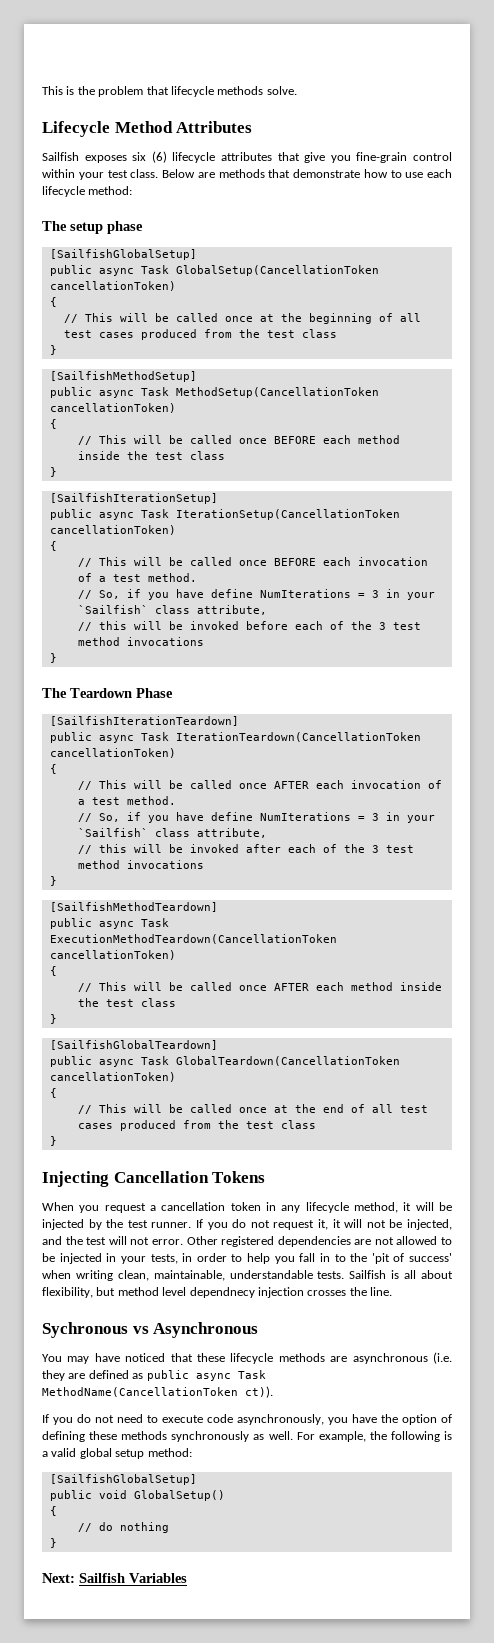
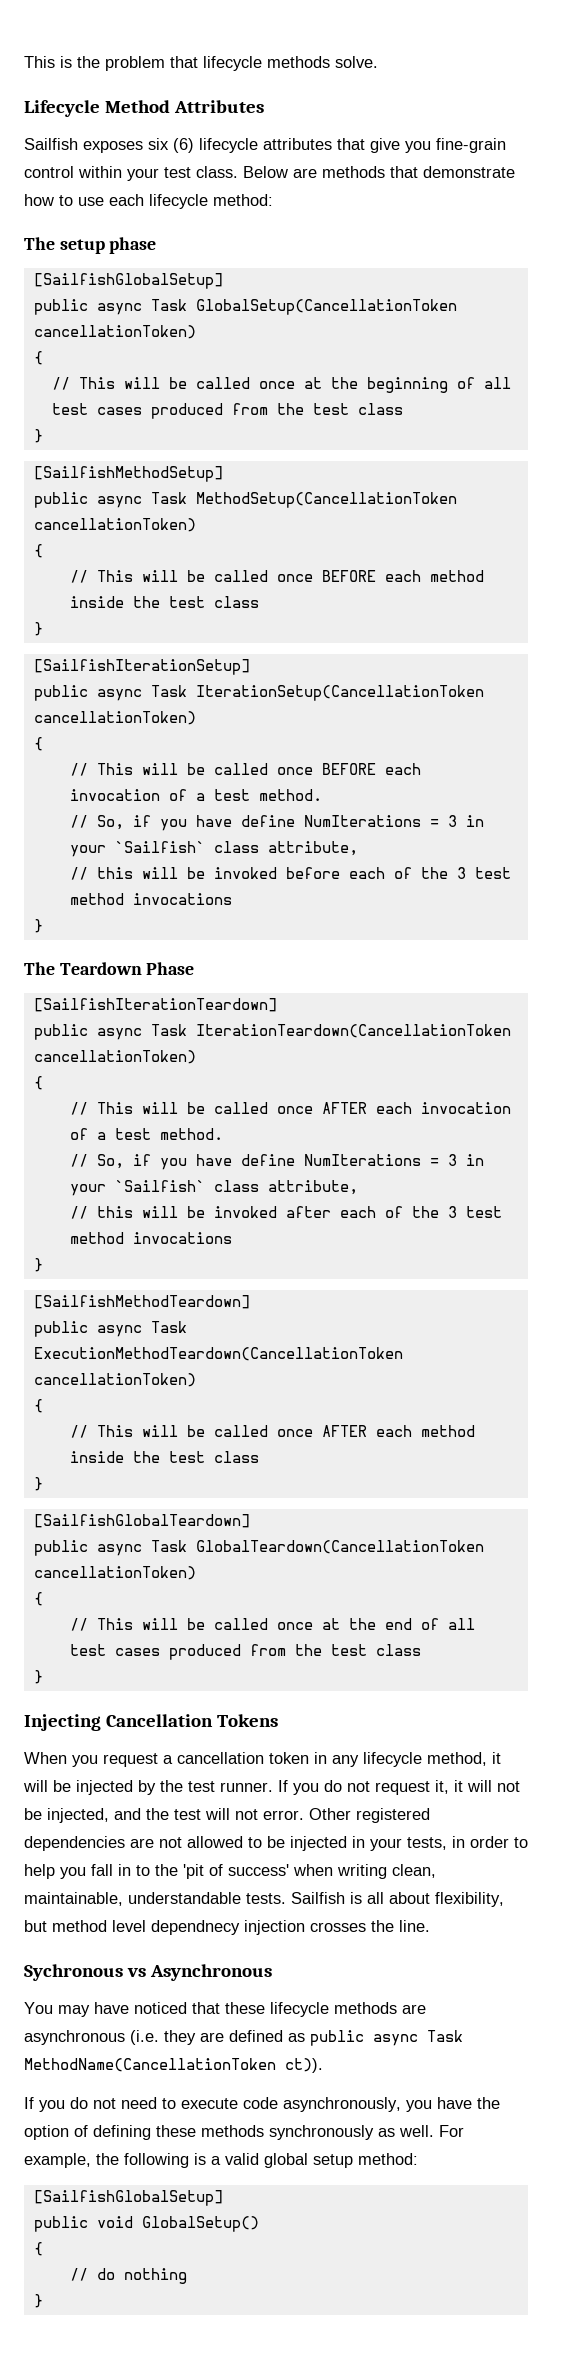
- Next: Sailfish Variables

